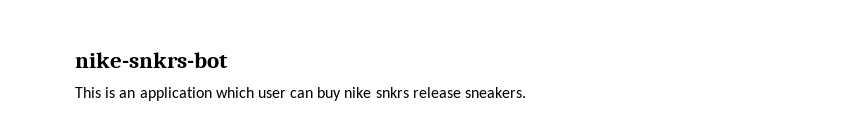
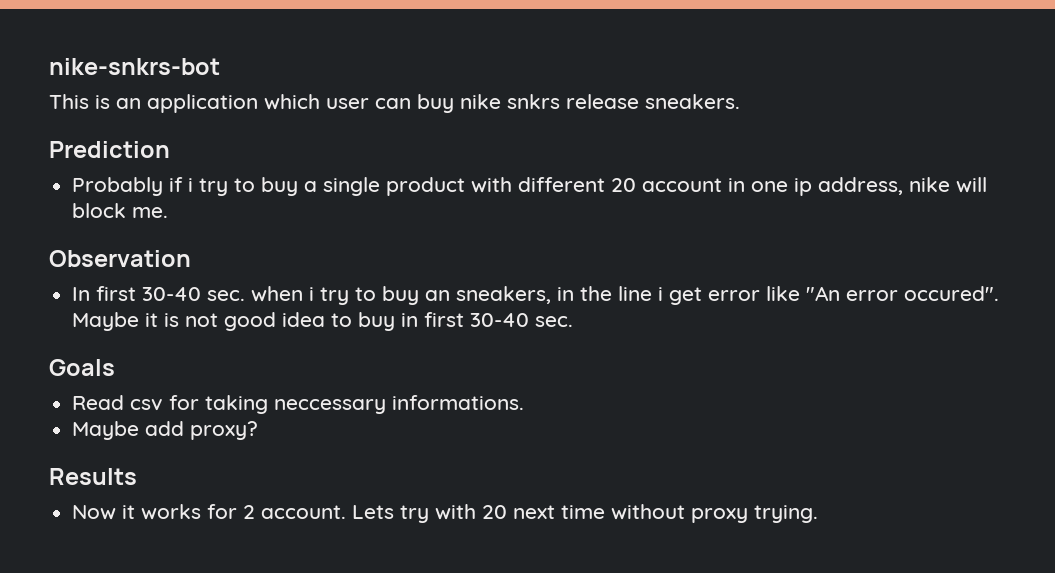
+ Prediction
+ Probably if i try to buy a single product with different 20 account in one ip address, nike will block me.
+ Observation
+ In first 30-40 sec. when i try to buy an sneakers, in the line i get error like "An error occured". Maybe it is not good idea to buy in first 30-40 sec.
+ Goals
+ Read csv for taking neccessary informations.
+ Maybe add proxy?
+ Results
+ Now it works for 2 account. Lets try with 20 next time without proxy trying.

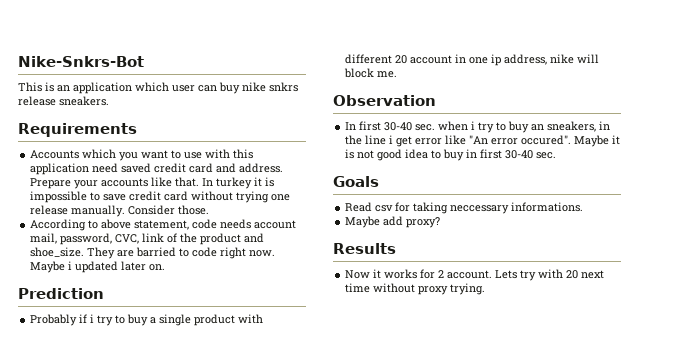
- nike-snkrs-bot
+ Nike-Snkrs-Bot
+ Requirements
+ Accounts which you want to use with this application need saved credit card and address. Prepare your accounts like that. In turkey it is impossible to save credit card without trying one release manually. Consider those.
+ According to above statement, code needs account mail, password, CVC, link of the product and shoe_size. They are barried to code right now. Maybe i updated later on.

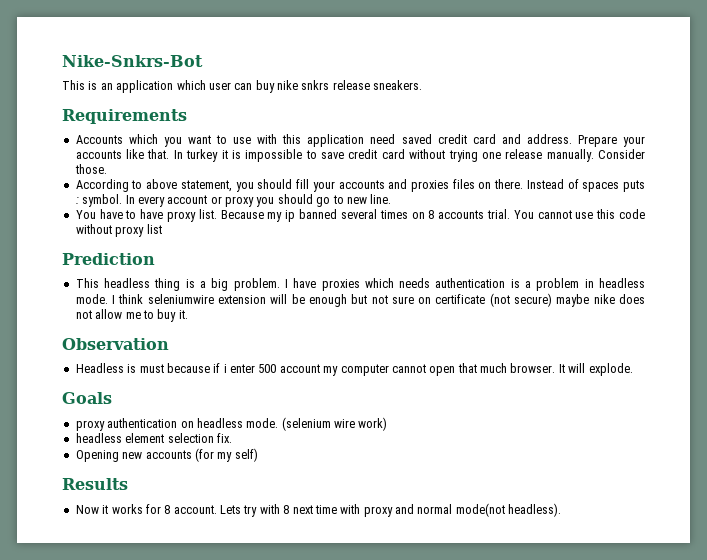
- According to above statement, code needs account mail, password, CVC, link of the product and shoe_size. They are barried to code right now. Maybe i updated later on.
+ According to above statement, you should fill your accounts and proxies files on there. Instead of spaces puts : symbol. In every account or proxy you should go to new line.
+ You have to have proxy list. Because my ip banned several times on 8 accounts trial. You cannot use this code without proxy list
  Prediction
- Probably if i try to buy a single product with different 20 account in one ip address, nike will block me.
+ This headless thing is a big problem. I have proxies which needs authentication is a problem in headless mode. I think seleniumwire extension will be enough but not sure on certificate (not secure) maybe nike does not allow me to buy it.
  Observation
- In first 30-40 sec. when i try to buy an sneakers, in the line i get error like "An error occured". Maybe it is not good idea to buy in first 30-40 sec.
+ Headless is must because if i enter 500 account my computer cannot open that much browser. It will explode.
  Goals
- Read csv for taking neccessary informations.
- Maybe add proxy?
+ proxy authentication on headless mode. (selenium wire work)
+ headless element selection fix.
+ Opening new accounts (for my self)
- Now it works for 2 account.
+ Now it works for 8 account.
- Lets try with 20 next time without proxy trying.
+ Lets try with 8 next time with proxy and normal mode(not headless).

